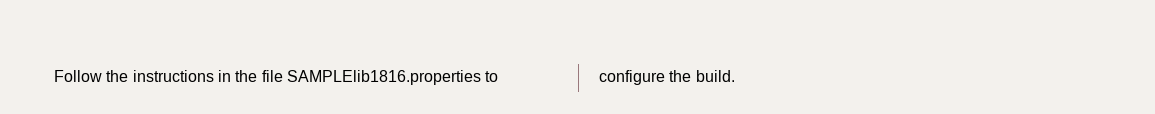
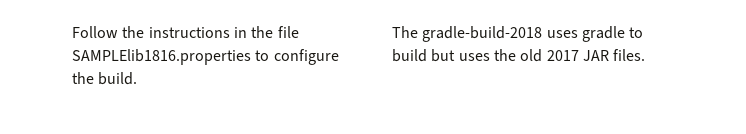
+ The gradle-build-2018 uses gradle to build but uses the old 2017 JAR files.

